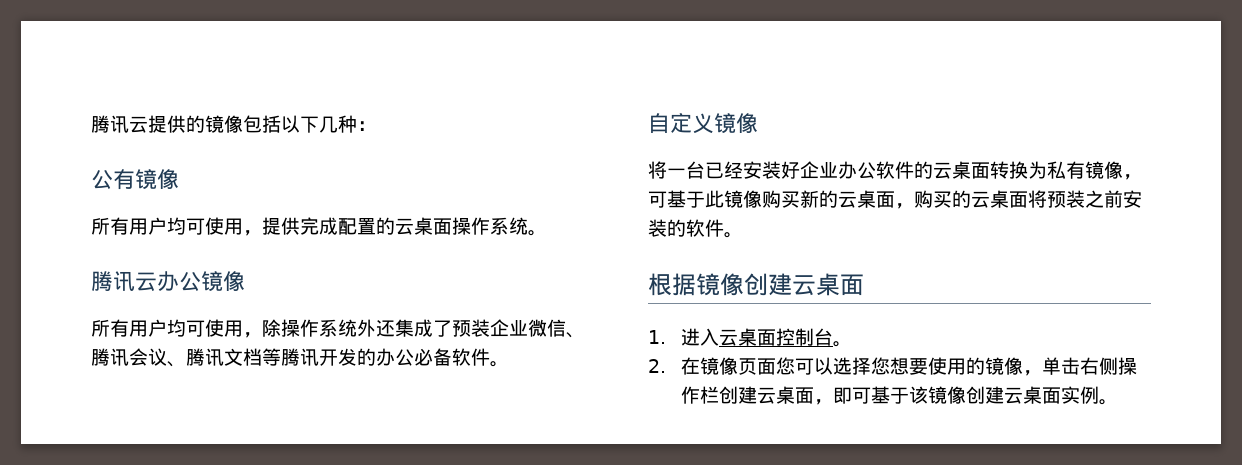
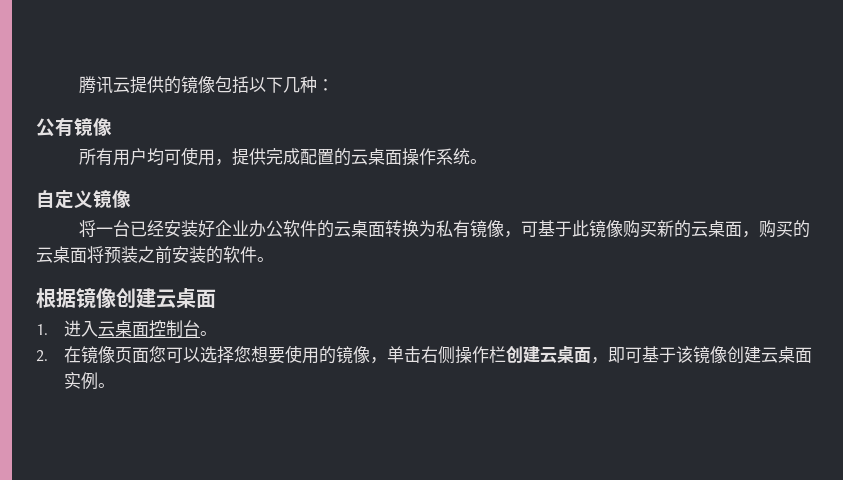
- 腾讯云办公镜像
- 所有用户均可使用，除操作系统外还集成了预装企业微信、腾讯会议、腾讯文档等腾讯开发的办公必备软件。

